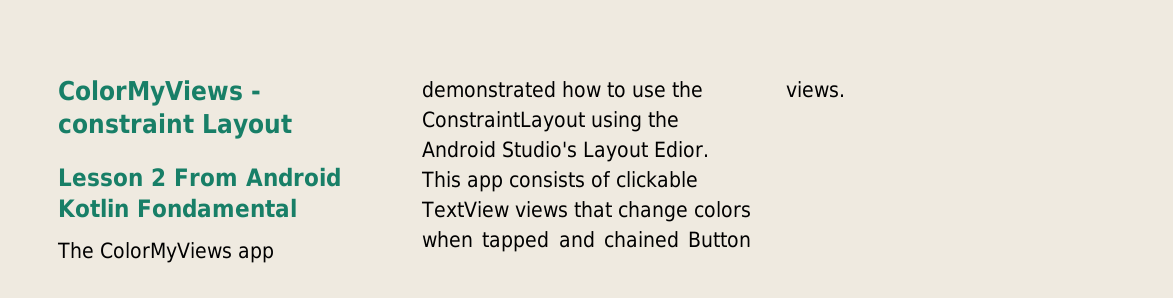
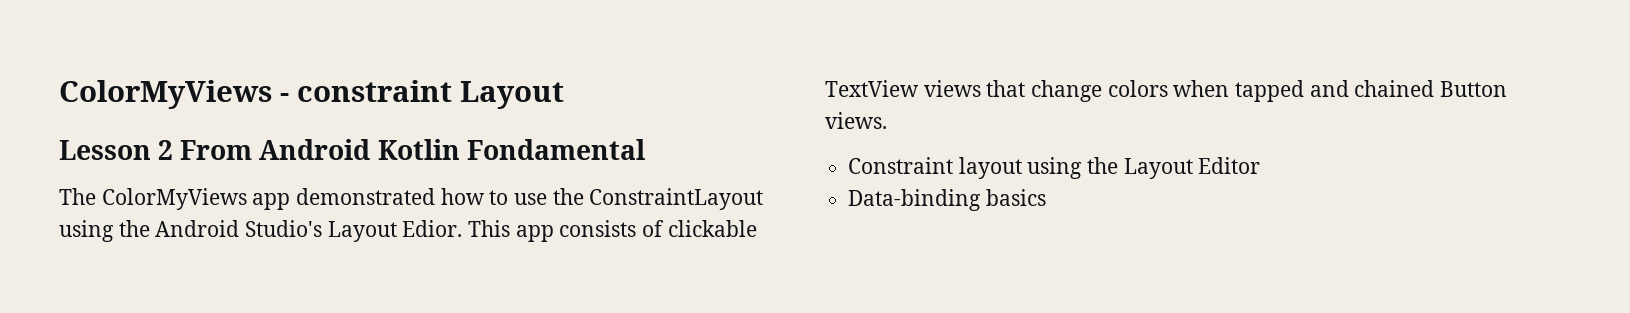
+ Constraint layout using the Layout Editor
+ Data-binding basics

